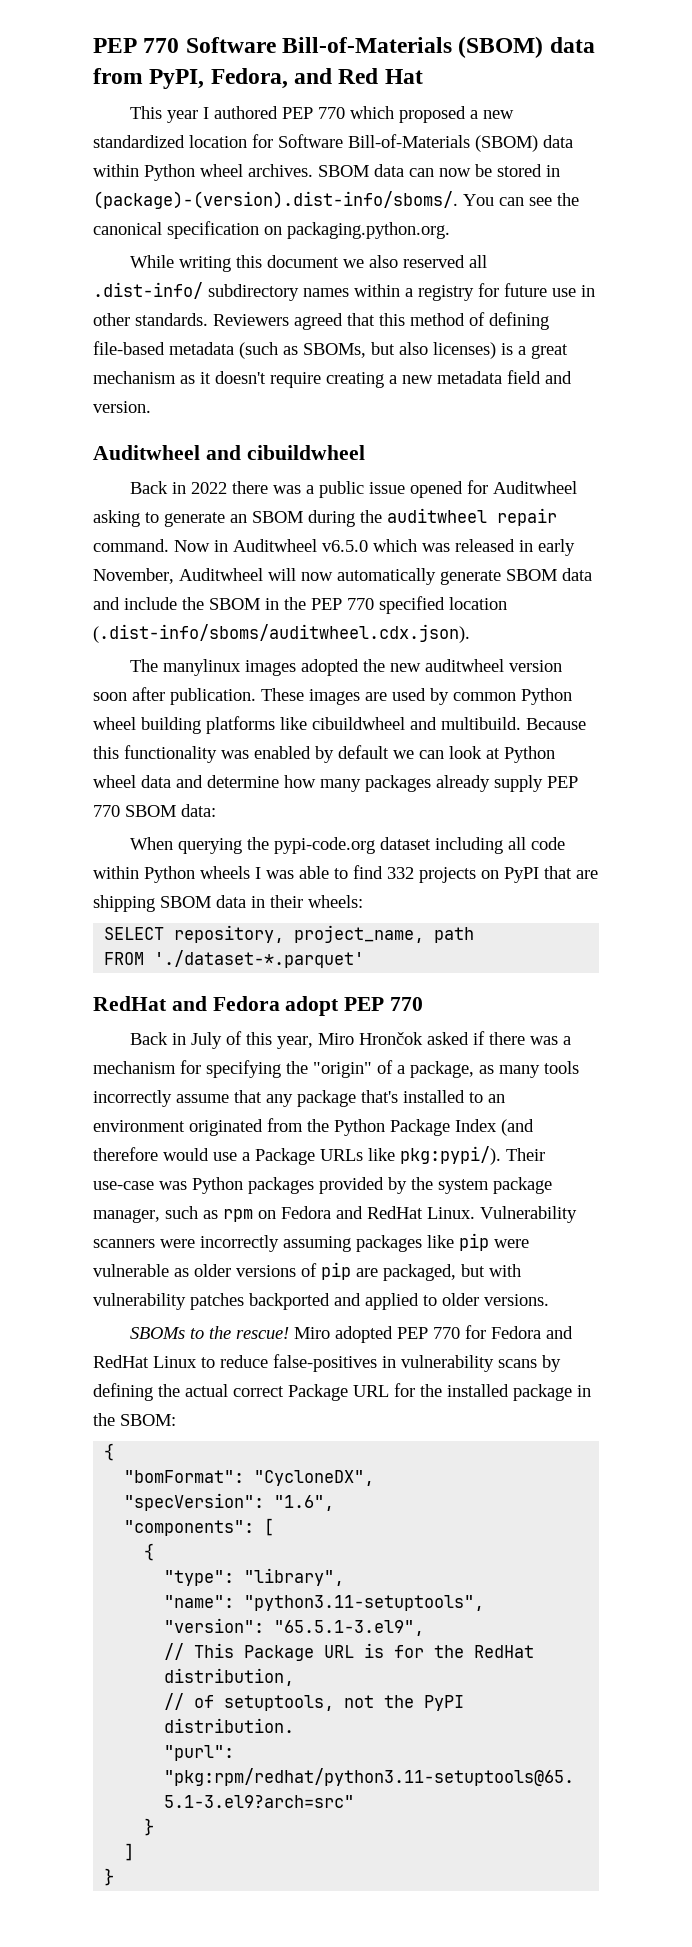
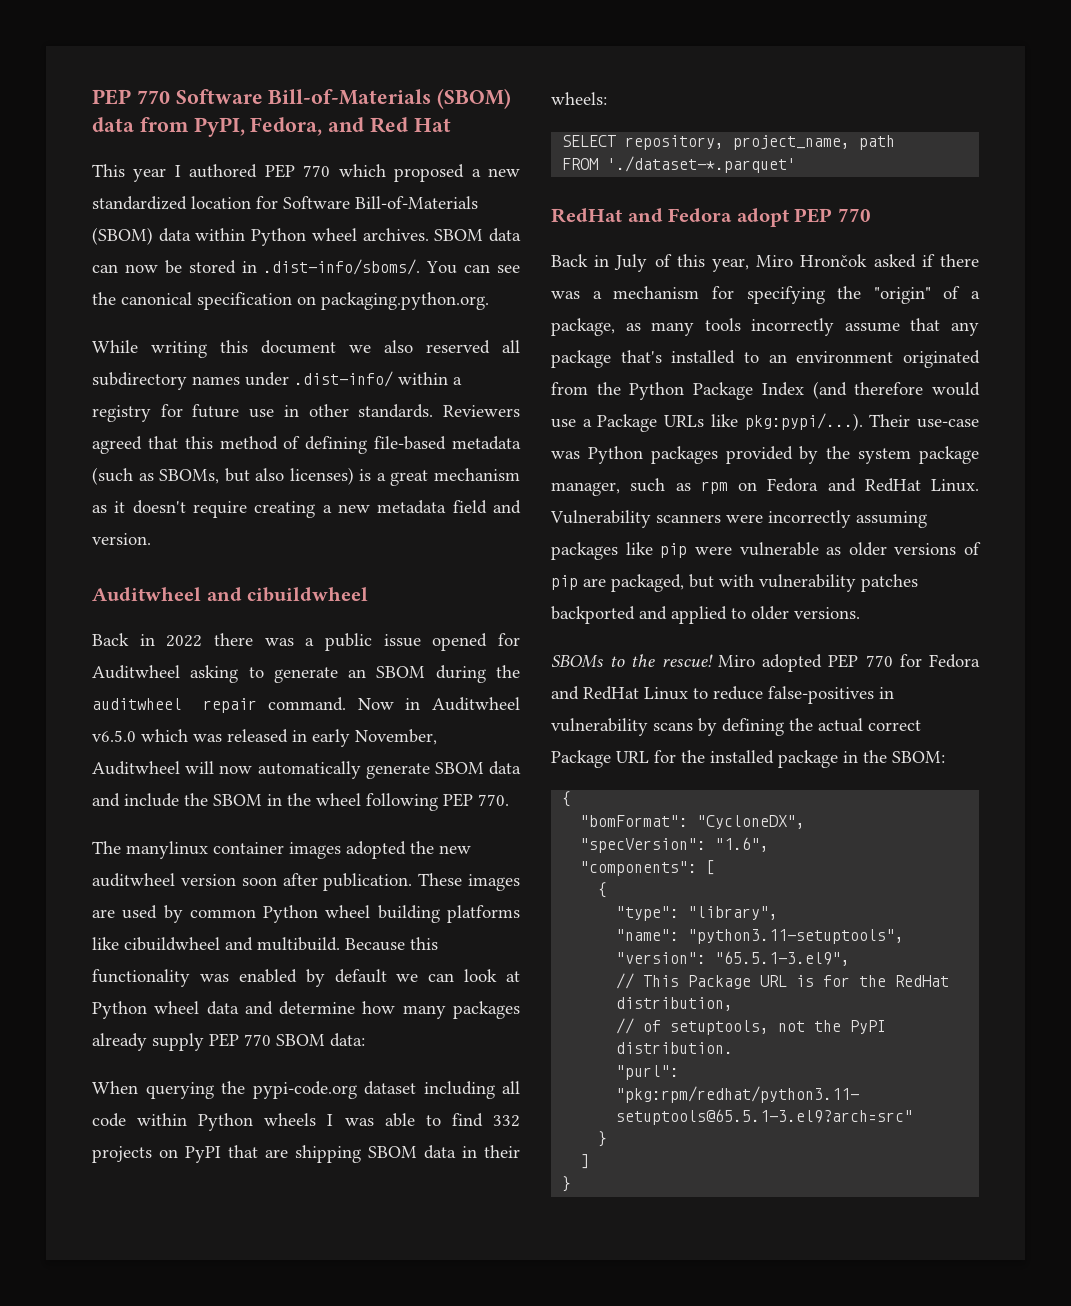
- SBOM data can now be stored in (package)-(version).dist-info/sboms/. You can see the canonical specification on packaging.python.org.
+ SBOM data can now be stored in .dist-info/sboms/. You can see the canonical specification on packaging.python.org.
- While writing this document we also reserved all .dist-info/ subdirectory names within a registry for future use in other standards.
+ While writing this document we also reserved all subdirectory names under .dist-info/ within a registry for future use in other standards.
- Now in Auditwheel v6.5.0 which was released in early November, Auditwheel will now automatically generate SBOM data and include the SBOM in the PEP 770 specified location (.dist-info/sboms/auditwheel.cdx.json).
+ Now in Auditwheel v6.5.0 which was released in early November, Auditwheel will now automatically generate SBOM data and include the SBOM in the wheel following PEP 770.
- The manylinux images adopted the new auditwheel version soon after publication.
+ The manylinux container images adopted the new auditwheel version soon after publication.
- Back in July of this year, Miro Hrončok asked if there was a mechanism for specifying the "origin" of a package, as many tools incorrectly assume that any package that's installed to an environment originated from the Python Package Index (and therefore would use a Package URLs like pkg:pypi/). Their use-case was Python packages provided by the system package manager, such as rpm on Fedora and RedHat Linux.
+ Back in July of this year, Miro Hrončok asked if there was a mechanism for specifying the "origin" of a package, as many tools incorrectly assume that any package that's installed to an environment originated from the Python Package Index (and therefore would use a Package URLs like pkg:pypi/...). Their use-case was Python packages provided by the system package manager, such as rpm on Fedora and RedHat Linux.

